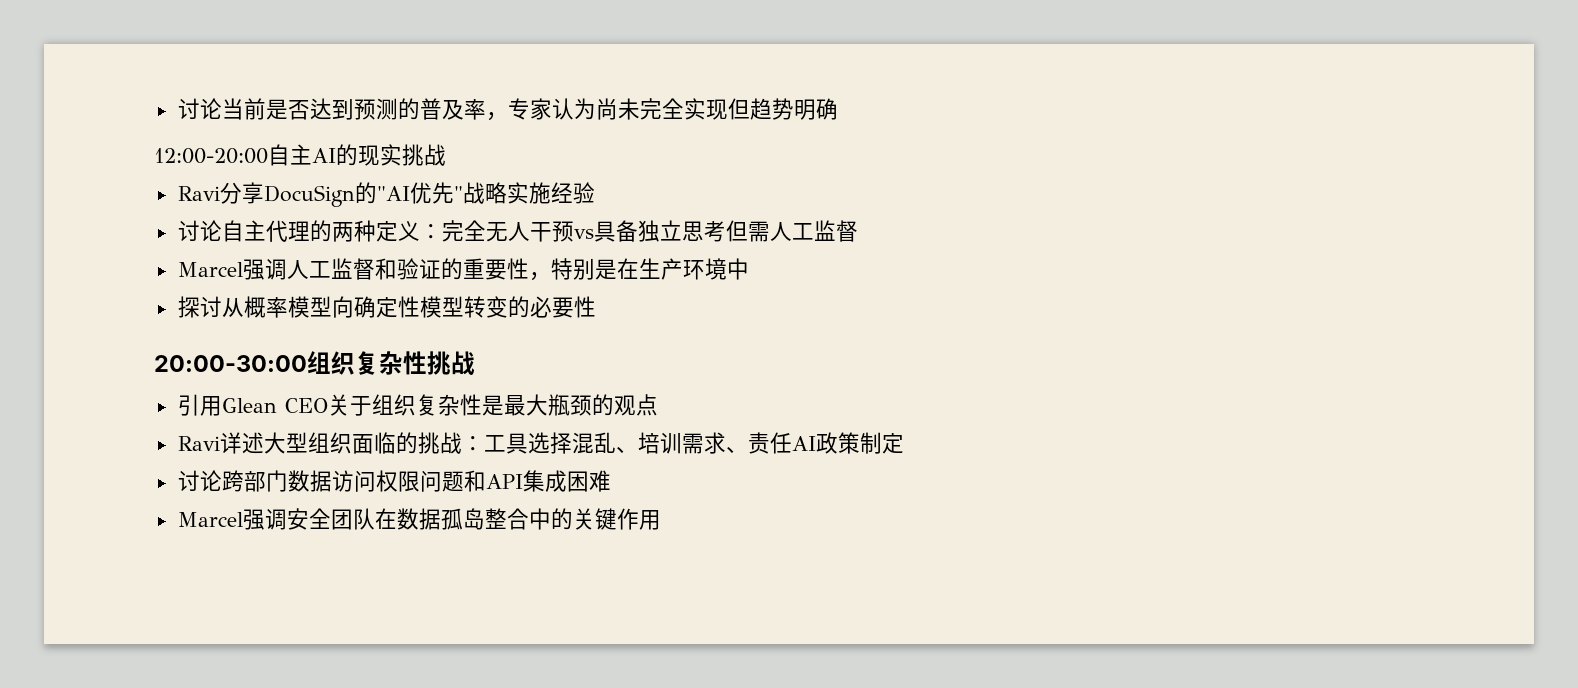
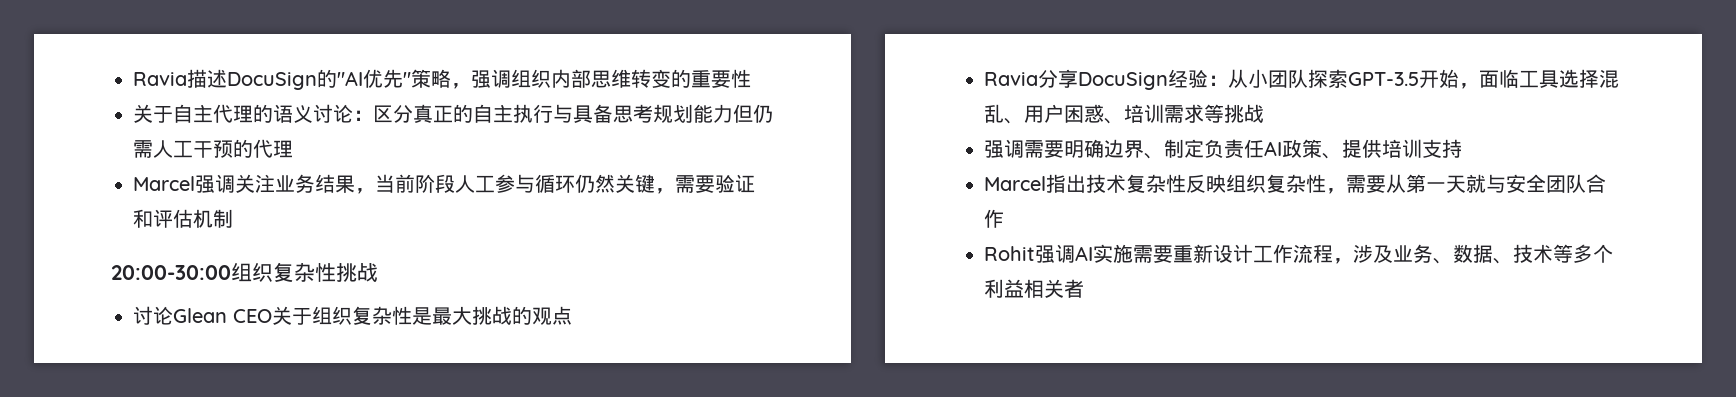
- 讨论当前是否达到预测的普及率，专家认为尚未完全实现但趋势明确
- 12:00-20:00自主AI的现实挑战
- Ravi分享DocuSign的"AI优先"战略实施经验
- 讨论自主代理的两种定义：完全无人干预vs具备独立思考但需人工监督
- Marcel强调人工监督和验证的重要性，特别是在生产环境中
- 探讨从概率模型向确定性模型转变的必要性
+ Ravia描述DocuSign的"AI优先"策略，强调组织内部思维转变的重要性
+ 关于自主代理的语义讨论：区分真正的自主执行与具备思考规划能力但仍需人工干预的代理
+ Marcel强调关注业务结果，当前阶段人工参与循环仍然关键，需要验证和评估机制
- 引用Glean CEO关于组织复杂性是最大瓶颈的观点
+ 讨论Glean CEO关于组织复杂性是最大挑战的观点
- Ravi详述大型组织面临的挑战：工具选择混乱、培训需求、责任AI政策制定
- 讨论跨部门数据访问权限问题和API集成困难
- Marcel强调安全团队在数据孤岛整合中的关键作用
+ Ravia分享DocuSign经验：从小团队探索GPT-3.5开始，面临工具选择混乱、用户困惑、培训需求等挑战
+ 强调需要明确边界、制定负责任AI政策、提供培训支持
+ Marcel指出技术复杂性反映组织复杂性，需要从第一天就与安全团队合作
+ Rohit强调AI实施需要重新设计工作流程，涉及业务、数据、技术等多个利益相关者

